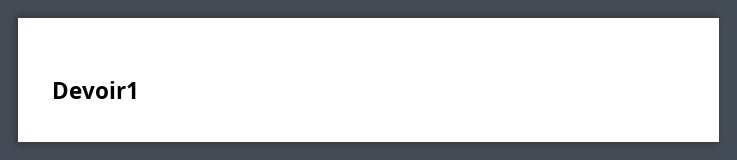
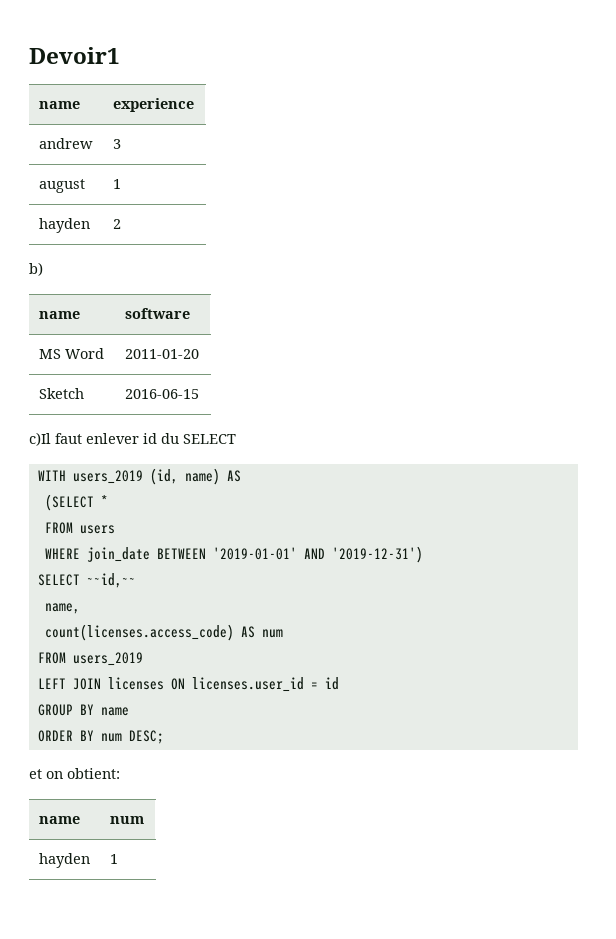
+ name | experience
+ andrew | 3
+ august | 1
+ hayden | 2
+ b)
+ name | software
+ MS Word | 2011-01-20
+ Sketch | 2016-06-15
+ c)Il faut enlever id du SELECT
+ WITH users_2019 (id, name) AS
+ (SELECT *
+ FROM users
+ WHERE join_date BETWEEN '2019-01-01' AND '2019-12-31')
+ SELECT ~~id,~~
+ name,
+ count(licenses.access_code) AS num
+ FROM users_2019
+ LEFT JOIN licenses ON licenses.user_id = id
+ GROUP BY name
+ ORDER BY num DESC;
+ et on obtient:
+ name | num
+ hayden | 1

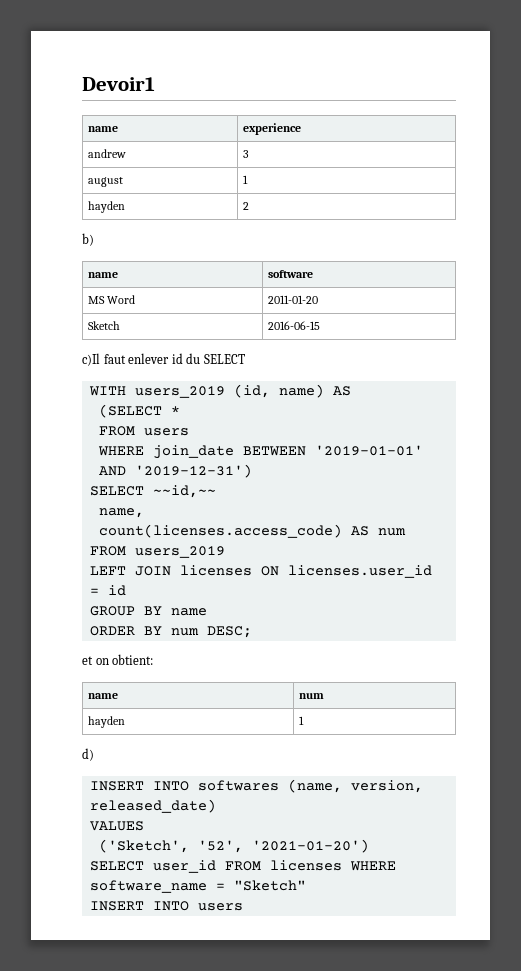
+ d)
+ INSERT INTO softwares (name, version, released_date)
+ VALUES
+ ('Sketch', '52', '2021-01-20')
+ SELECT user_id FROM licenses WHERE software_name = "Sketch"
+ INSERT INTO users

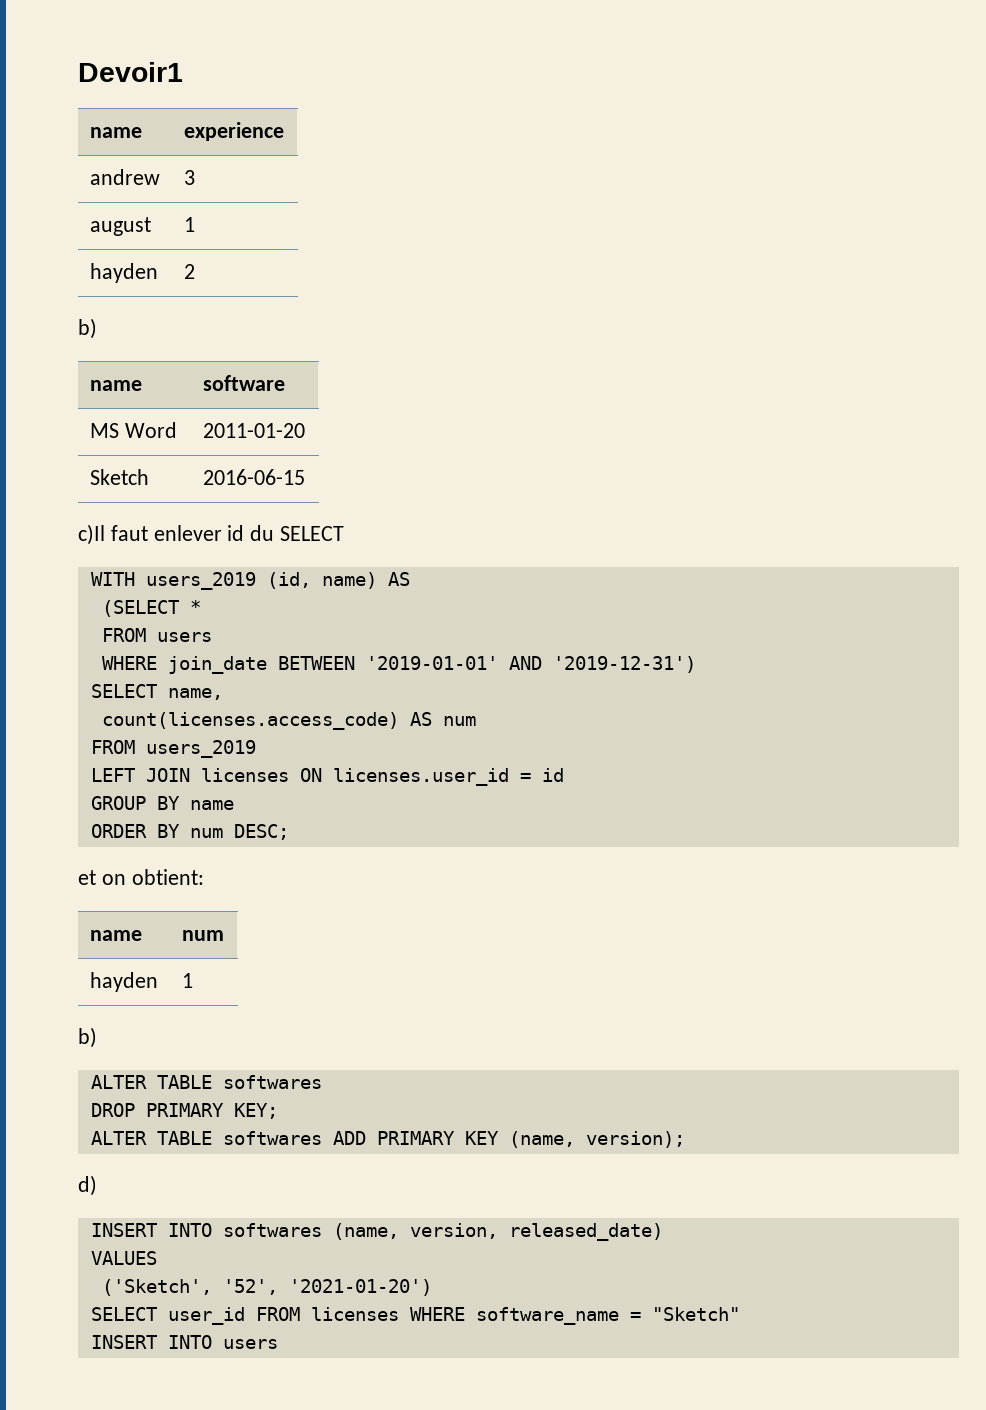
- SELECT ~~id,~~
- name,
+ SELECT name,
  hayden | 1
+ b)
+ ALTER TABLE softwares
+ DROP PRIMARY KEY;
+ ALTER TABLE softwares ADD PRIMARY KEY (name, version);

